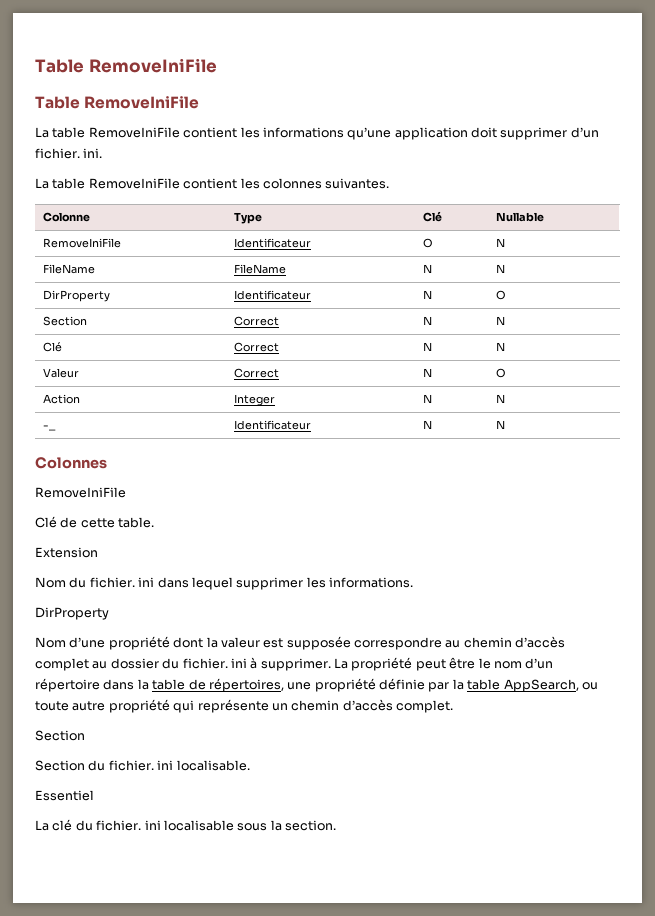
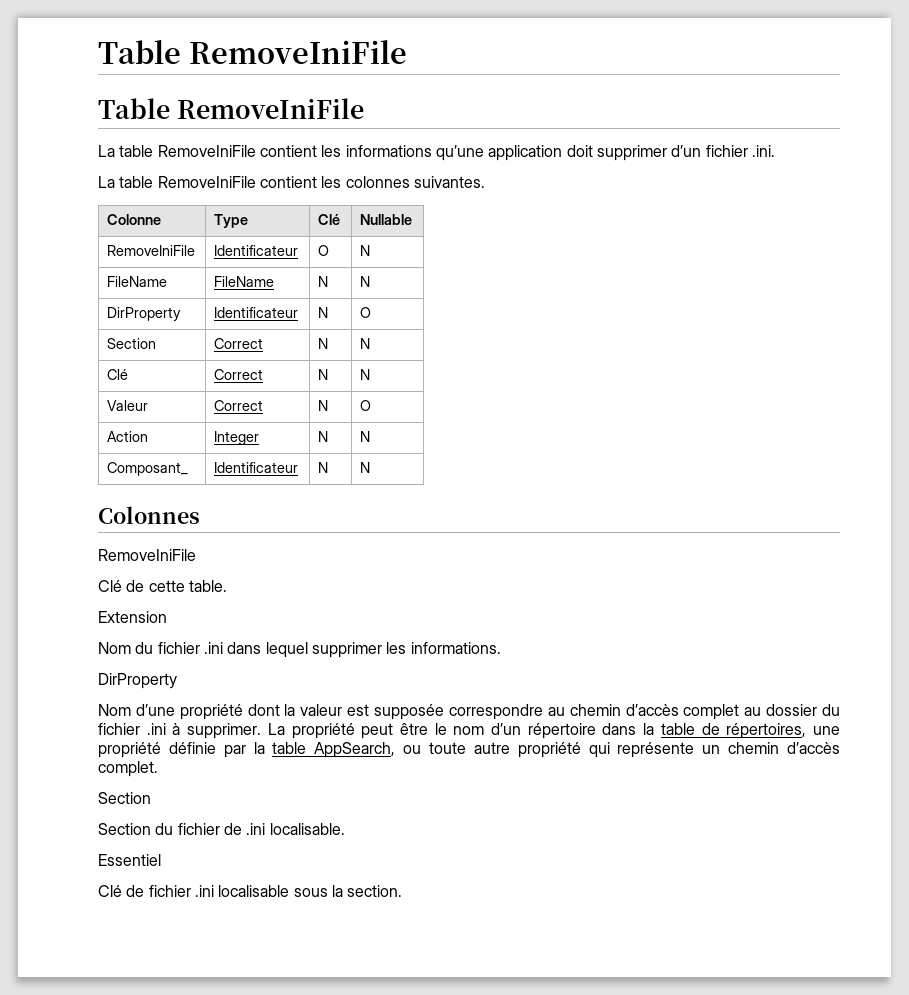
- La table RemoveIniFile contient les informations qu’une application doit supprimer d’un fichier. ini.
+ La table RemoveIniFile contient les informations qu’une application doit supprimer d’un fichier .ini.
- -_ | Identificateur | N | N
+ Composant_ | Identificateur | N | N
- Nom du fichier. ini dans lequel supprimer les informations.
+ Nom du fichier .ini dans lequel supprimer les informations.
- Nom d’une propriété dont la valeur est supposée correspondre au chemin d’accès complet au dossier du fichier. ini à supprimer.
+ Nom d’une propriété dont la valeur est supposée correspondre au chemin d’accès complet au dossier du fichier .ini à supprimer.
- Section du fichier. ini localisable.
+ Section du fichier de .ini localisable.
- La clé du fichier. ini localisable sous la section.
+ Clé de fichier .ini localisable sous la section.

